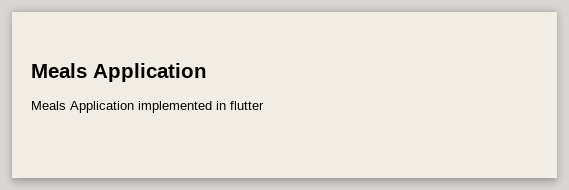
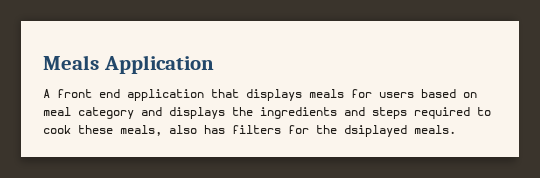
- Meals Application implemented in flutter
+ A front end application that displays meals for users based on meal category and displays the ingredients and steps required to cook these meals, also has filters for the dsiplayed meals.

